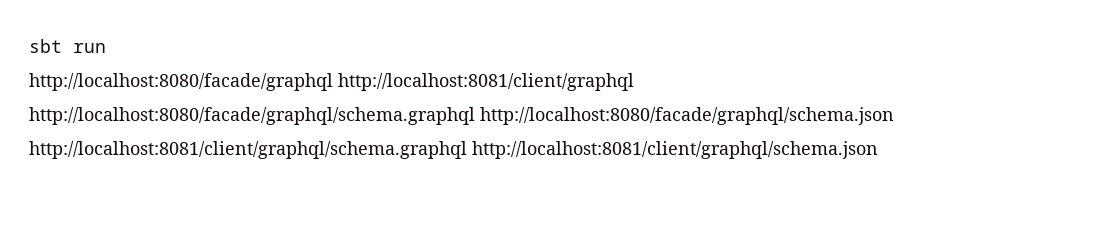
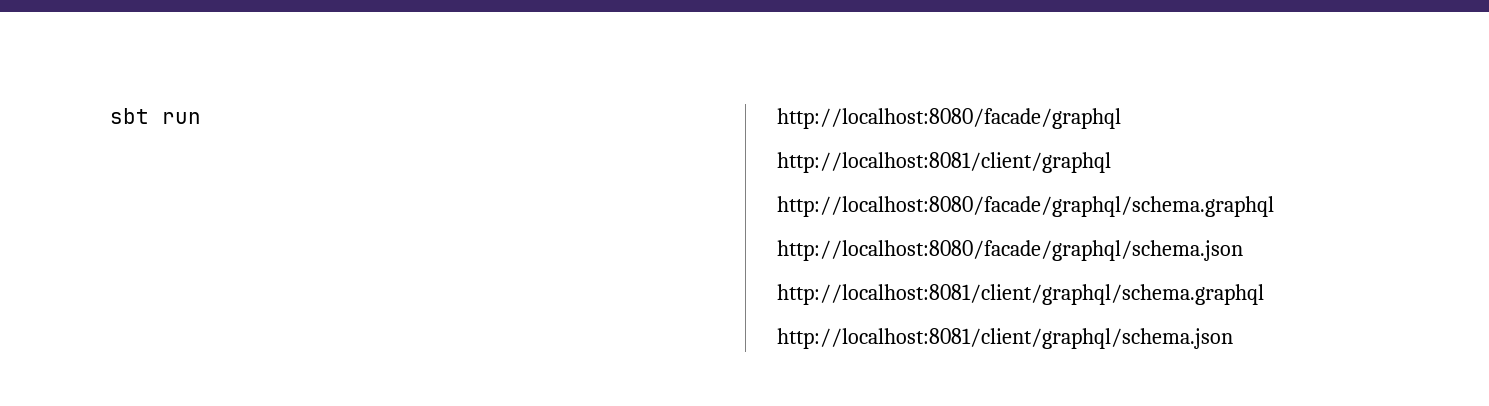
- http://localhost:8080/facade/graphql http://localhost:8081/client/graphql
+ http://localhost:8080/facade/graphql
+ http://localhost:8081/client/graphql
- http://localhost:8080/facade/graphql/schema.graphql http://localhost:8080/facade/graphql/schema.json
+ http://localhost:8080/facade/graphql/schema.graphql
+ http://localhost:8080/facade/graphql/schema.json
- http://localhost:8081/client/graphql/schema.graphql http://localhost:8081/client/graphql/schema.json
+ http://localhost:8081/client/graphql/schema.graphql
+ http://localhost:8081/client/graphql/schema.json

